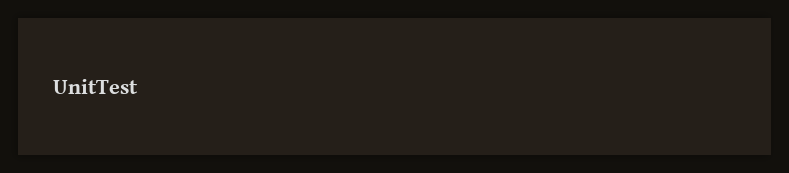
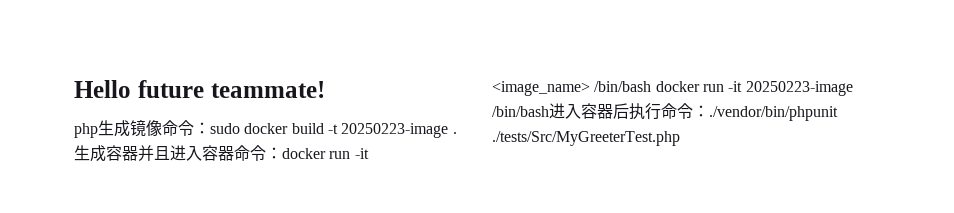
- UnitTest
+ Hello future teammate!
+ php生成镜像命令：sudo docker build -t 20250223-image .生成容器并且进入容器命令：docker run -it <image_name> /bin/bash docker run -it 20250223-image /bin/bash进入容器后执行命令：./vendor/bin/phpunit ./tests/Src/MyGreeterTest.php

